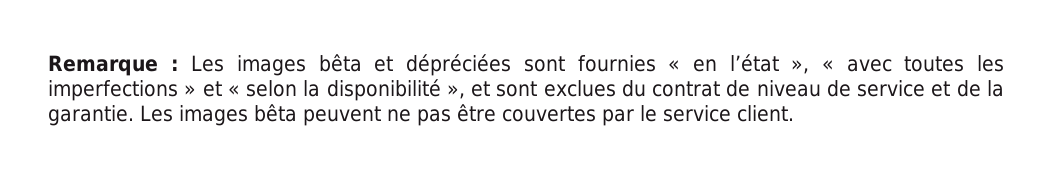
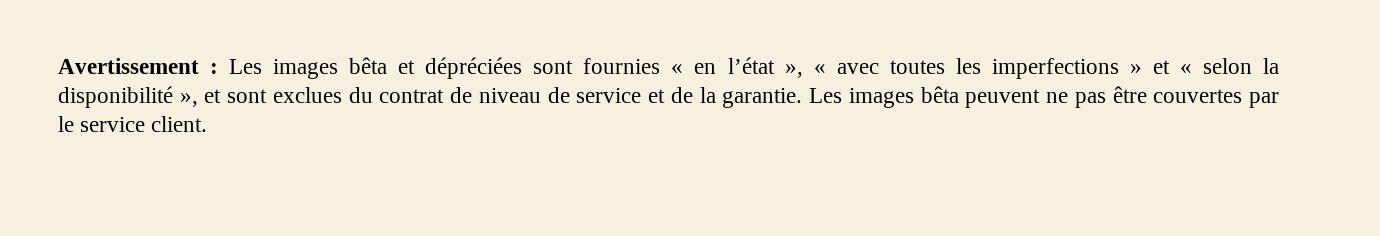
- Remarque : Les images bêta et dépréciées sont fournies « en l’état », « avec toutes les imperfections » et « selon la disponibilité », et sont exclues du contrat de niveau de service et de la garantie.
+ Avertissement : Les images bêta et dépréciées sont fournies « en l’état », « avec toutes les imperfections » et « selon la disponibilité », et sont exclues du contrat de niveau de service et de la garantie.

